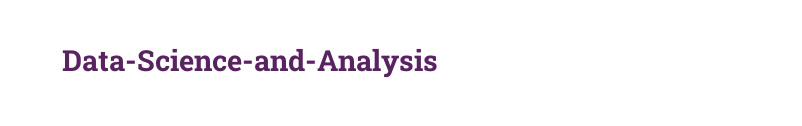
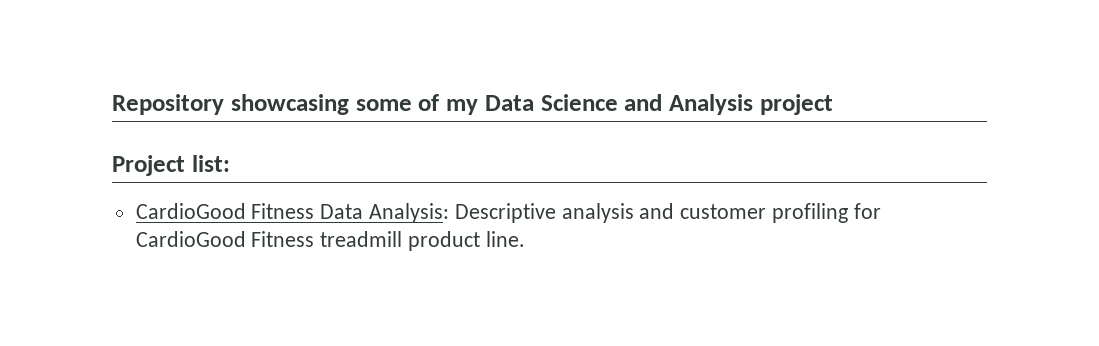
- Data-Science-and-Analysis
+ Repository showcasing some of my Data Science and Analysis project
+ Project list:
+ CardioGood Fitness Data Analysis: Descriptive analysis and customer profiling for CardioGood Fitness treadmill product line.

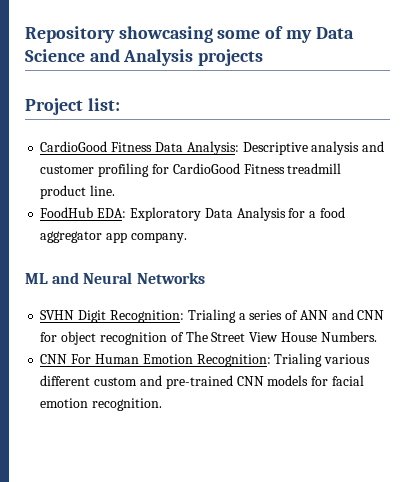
- Repository showcasing some of my Data Science and Analysis project
+ Repository showcasing some of my Data Science and Analysis projects
+ FoodHub EDA: Exploratory Data Analysis for a food aggregator app company.
+ ML and Neural Networks
+ SVHN Digit Recognition: Trialing a series of ANN and CNN for object recognition of The Street View House Numbers.
+ CNN For Human Emotion Recognition: Trialing various different custom and pre-trained CNN models for facial emotion recognition.

